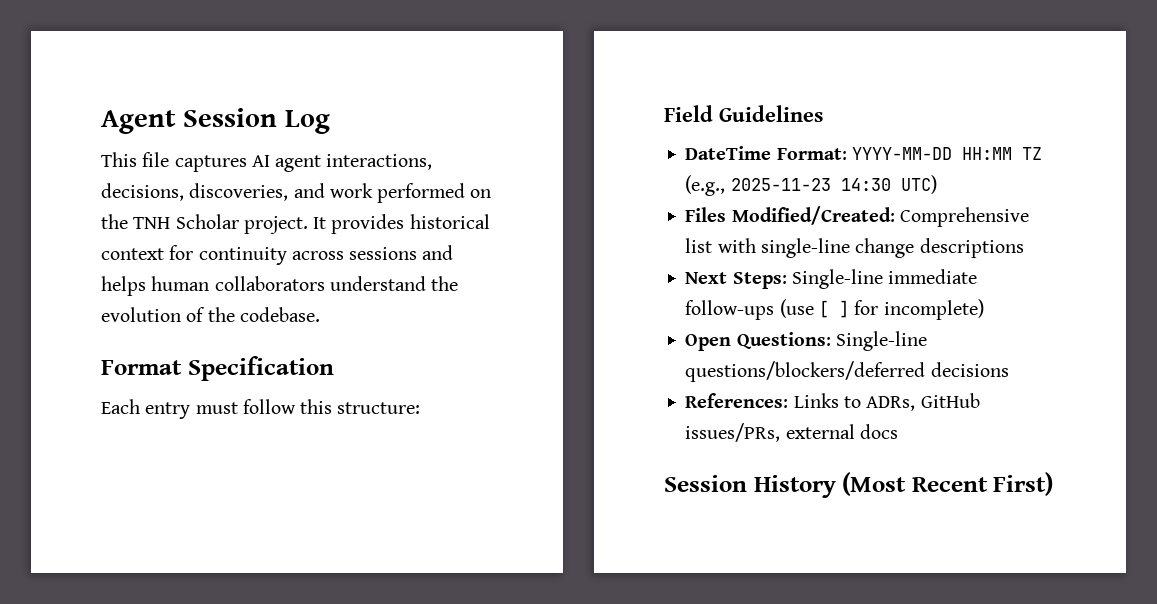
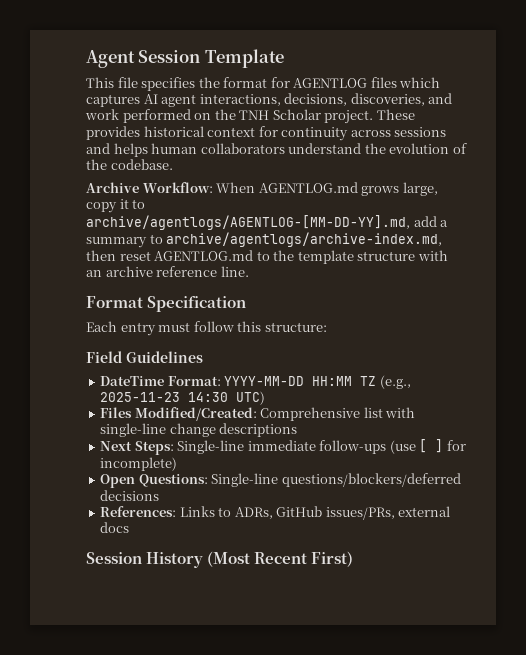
- Agent Session Log
+ Agent Session Template
- This file captures AI agent interactions, decisions, discoveries, and work performed on the TNH Scholar project.
+ This file specifies the format for AGENTLOG files which captures AI agent interactions, decisions, discoveries, and work performed on the TNH Scholar project.
- It provides historical context for continuity across sessions and helps human collaborators understand the evolution of the codebase.
+ These provides historical context for continuity across sessions and helps human collaborators understand the evolution of the codebase.
+ Archive Workflow: When AGENTLOG.md grows large, copy it to archive/agentlogs/AGENTLOG-[MM-DD-YY].md, add a summary to archive/agentlogs/archive-index.md, then reset AGENTLOG.md to the template structure with an archive reference line.

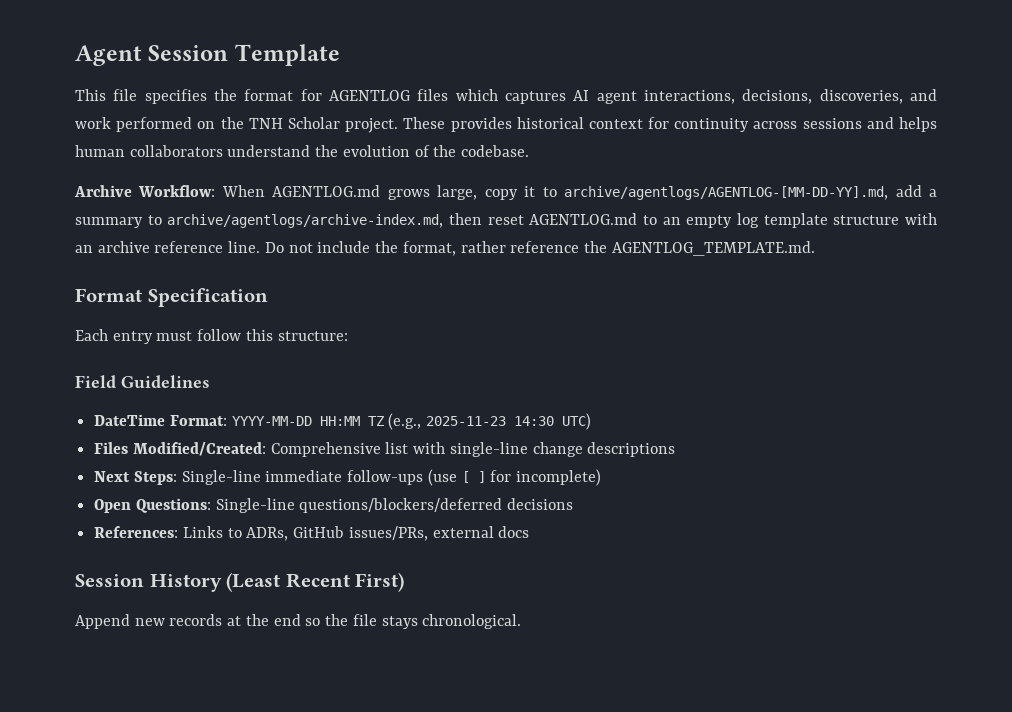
- Archive Workflow: When AGENTLOG.md grows large, copy it to archive/agentlogs/AGENTLOG-[MM-DD-YY].md, add a summary to archive/agentlogs/archive-index.md, then reset AGENTLOG.md to the template structure with an archive reference line.
+ Archive Workflow: When AGENTLOG.md grows large, copy it to archive/agentlogs/AGENTLOG-[MM-DD-YY].md, add a summary to archive/agentlogs/archive-index.md, then reset AGENTLOG.md to an empty log template structure with an archive reference line. Do not include the format, rather reference the AGENTLOG_TEMPLATE.md.
- Session History (Most Recent First)
+ Session History (Least Recent First)
+ Append new records at the end so the file stays chronological.

